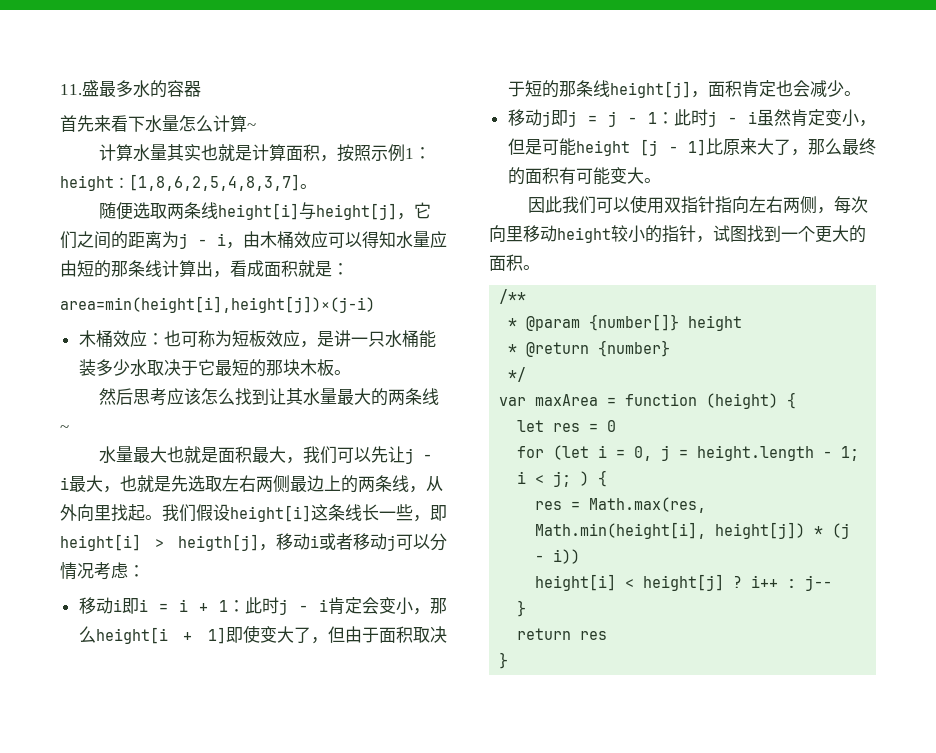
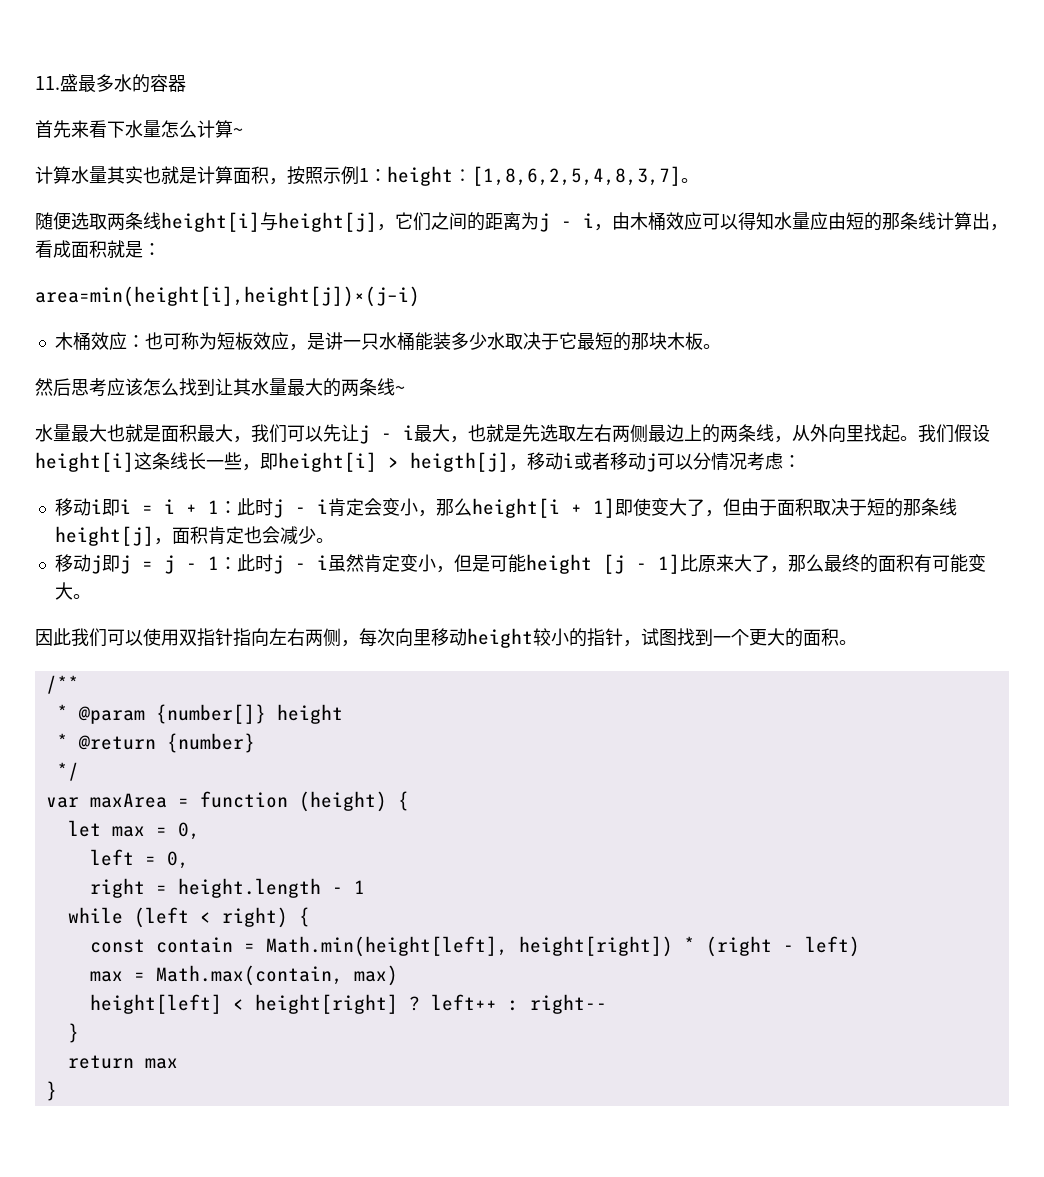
- let res = 0
- for (let i = 0, j = height.length - 1; i < j; ) {
- res = Math.max(res, Math.min(height[i], height[j]) * (j - i))
- height[i] < height[j] ? i++ : j--
+ let max = 0,
+ left = 0,
+ right = height.length - 1
+ while (left < right) {
+ const contain = Math.min(height[left], height[right]) * (right - left)
+ max = Math.max(contain, max)
+ height[left] < height[right] ? left++ : right--
- return res
+ return max

